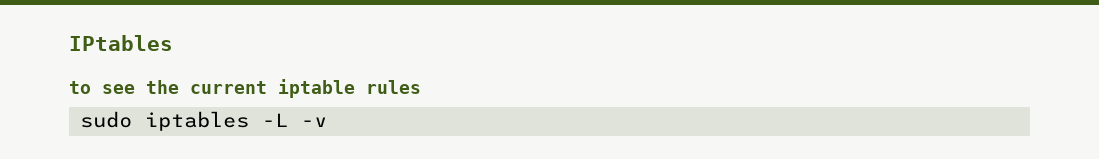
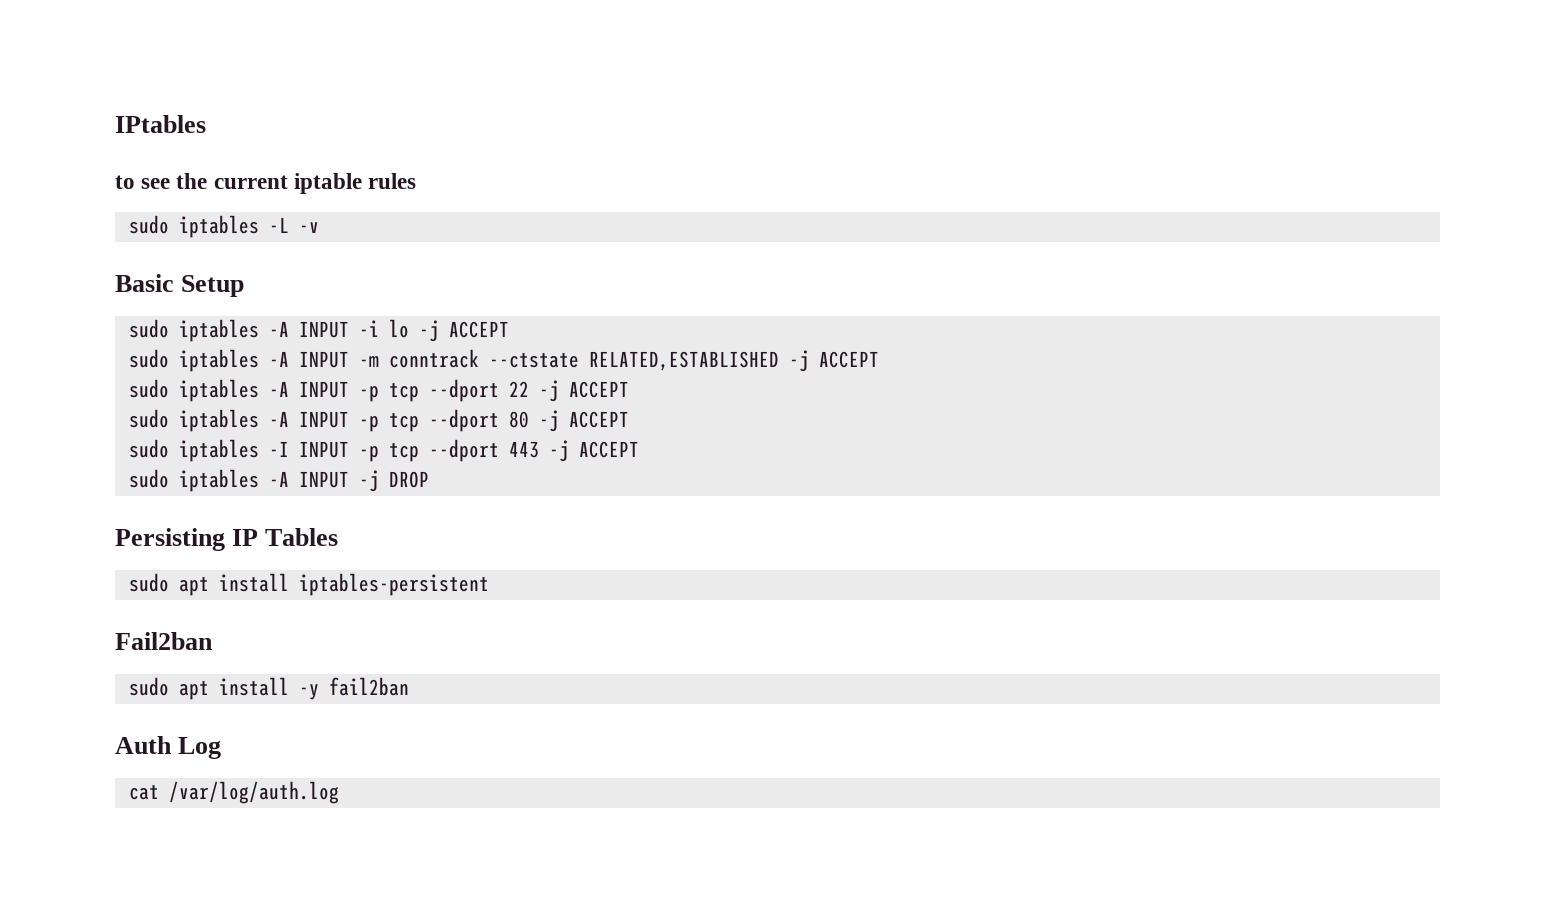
+ Basic Setup
+ sudo iptables -A INPUT -i lo -j ACCEPT
+ sudo iptables -A INPUT -m conntrack --ctstate RELATED,ESTABLISHED -j ACCEPT
+ sudo iptables -A INPUT -p tcp --dport 22 -j ACCEPT
+ sudo iptables -A INPUT -p tcp --dport 80 -j ACCEPT
+ sudo iptables -I INPUT -p tcp --dport 443 -j ACCEPT
+ sudo iptables -A INPUT -j DROP
+ Persisting IP Tables
+ sudo apt install iptables-persistent
+ Fail2ban
+ sudo apt install -y fail2ban
+ Auth Log
+ cat /var/log/auth.log

